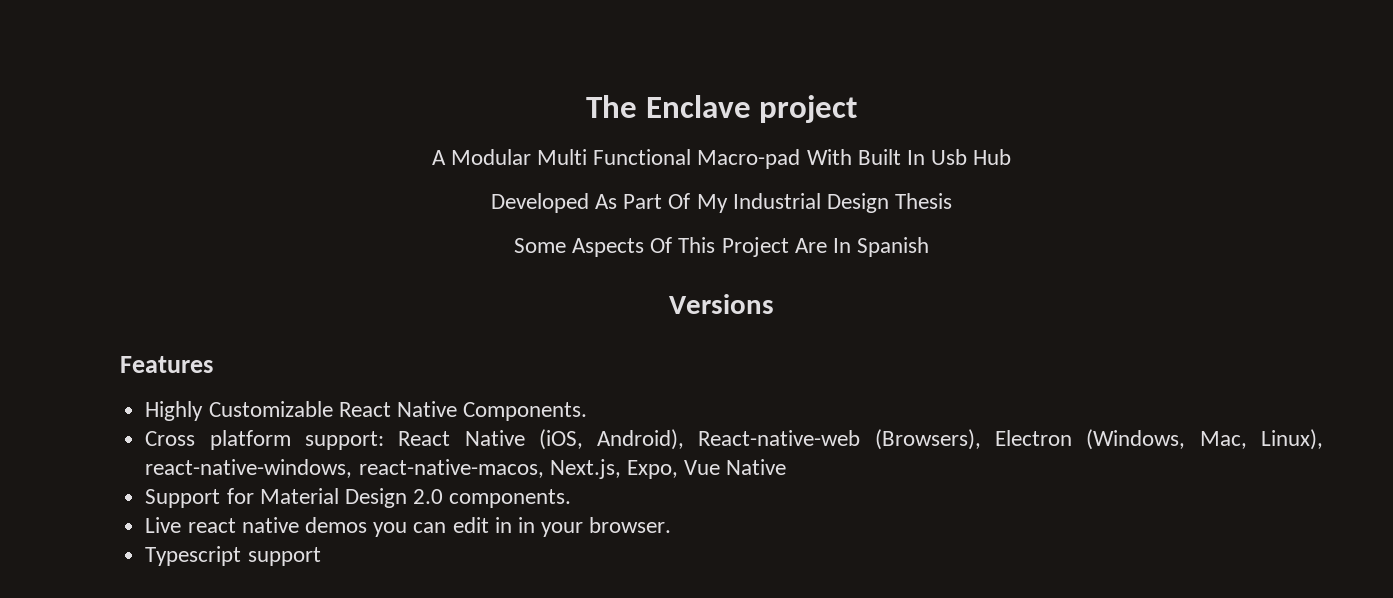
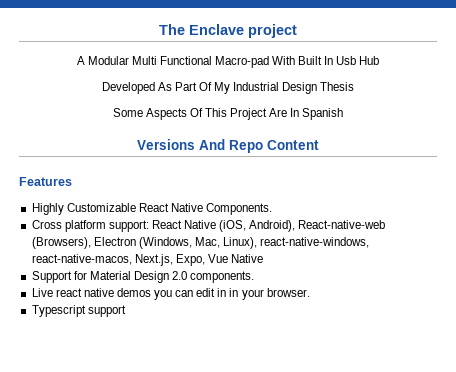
- Versions
+ Versions And Repo Content

